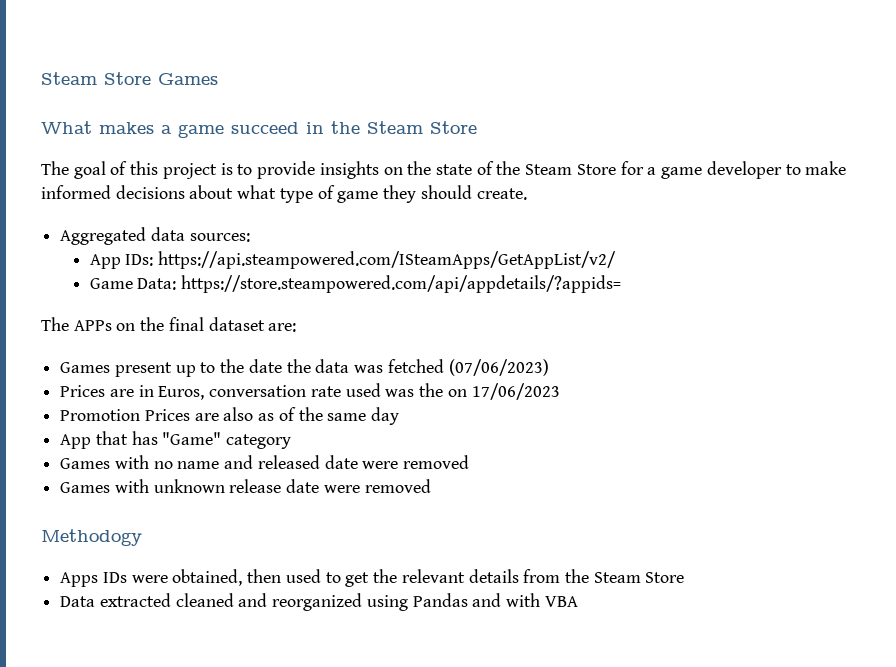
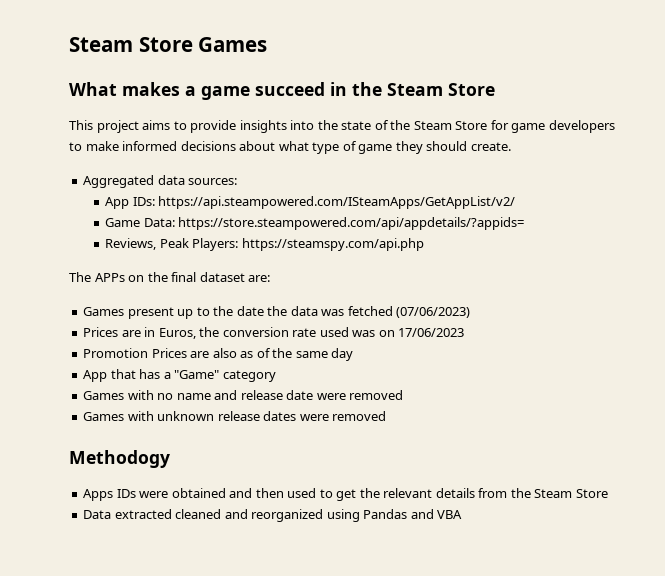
- The goal of this project is to provide insights on the state of the Steam Store for a game developer to make informed decisions about what type of game they should create.
+ This project aims to provide insights into the state of the Steam Store for game developers to make informed decisions about what type of game they should create.
+ Reviews, Peak Players: https://steamspy.com/api.php
- Prices are in Euros, conversation rate used was the on 17/06/2023
+ Prices are in Euros, the conversion rate used was on 17/06/2023
- App that has "Game" category
+ App that has a "Game" category
- Games with no name and released date were removed
+ Games with no name and release date were removed
- Games with unknown release date were removed
+ Games with unknown release dates were removed
- Apps IDs were obtained, then used to get the relevant details from the Steam Store
+ Apps IDs were obtained and then used to get the relevant details from the Steam Store
- Data extracted cleaned and reorganized using Pandas and with VBA
+ Data extracted cleaned and reorganized using Pandas and VBA

